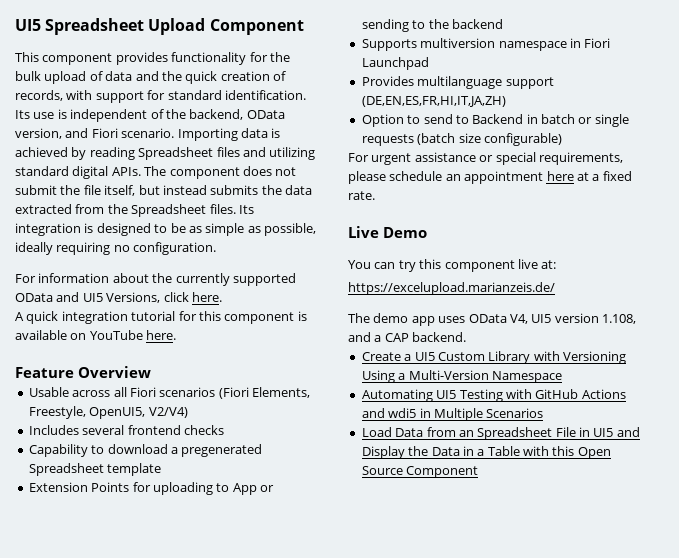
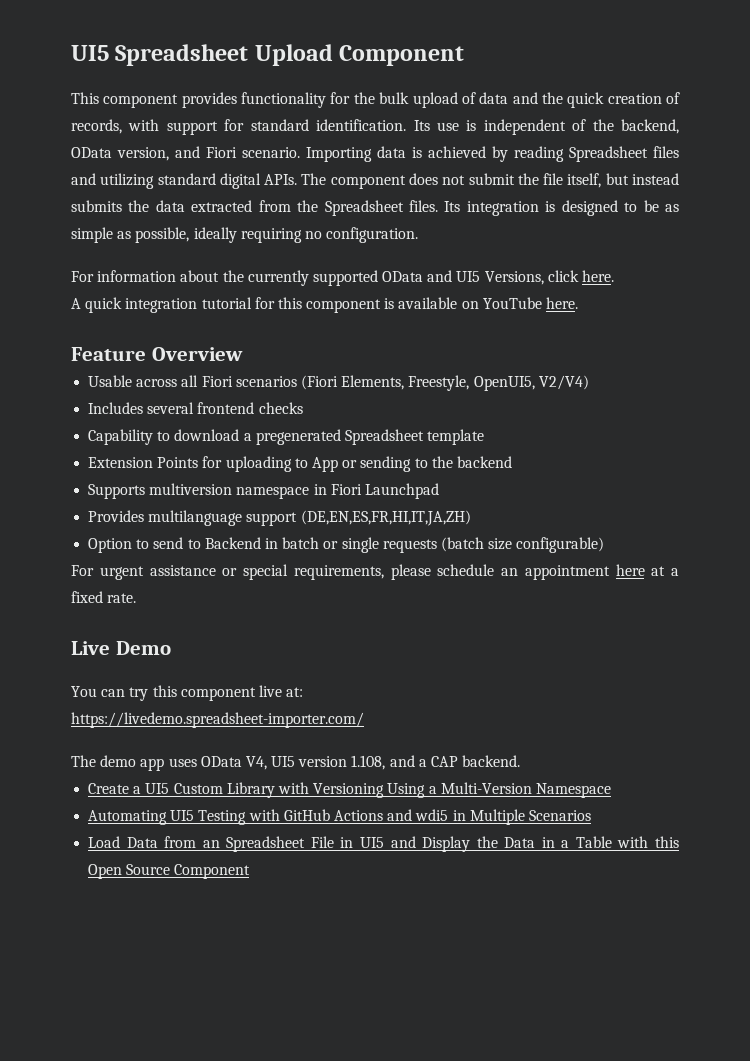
- https://excelupload.marianzeis.de/
+ https://livedemo.spreadsheet-importer.com/

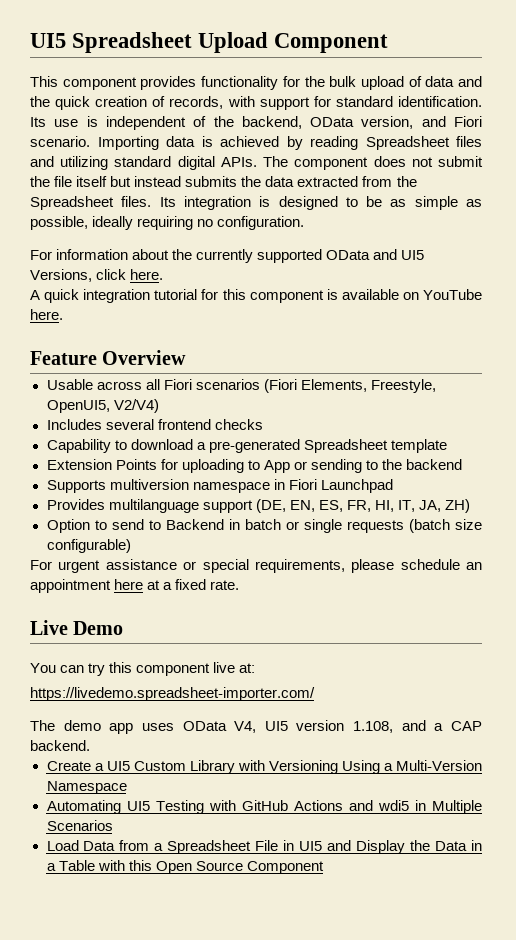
- The component does not submit the file itself, but instead submits the data extracted from the Spreadsheet files.
+ The component does not submit the file itself but instead submits the data extracted from the Spreadsheet files.
- Capability to download a pregenerated Spreadsheet template
+ Capability to download a pre-generated Spreadsheet template
- Provides multilanguage support (DE,EN,ES,FR,HI,IT,JA,ZH)
+ Provides multilanguage support (DE, EN, ES, FR, HI, IT, JA, ZH)
- Load Data from an Spreadsheet File in UI5 and Display the Data in a Table with this Open Source Component
+ Load Data from a Spreadsheet File in UI5 and Display the Data in a Table with this Open Source Component

